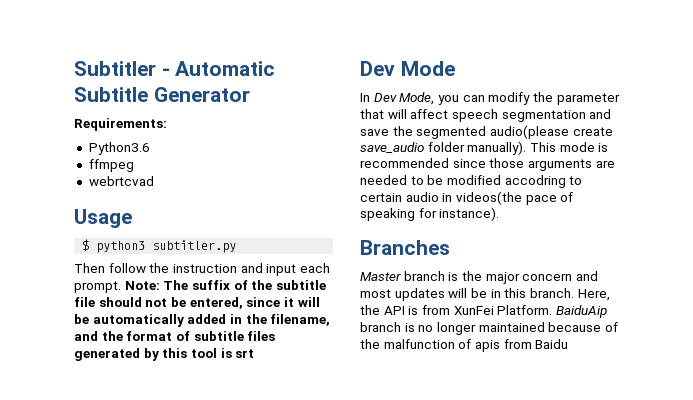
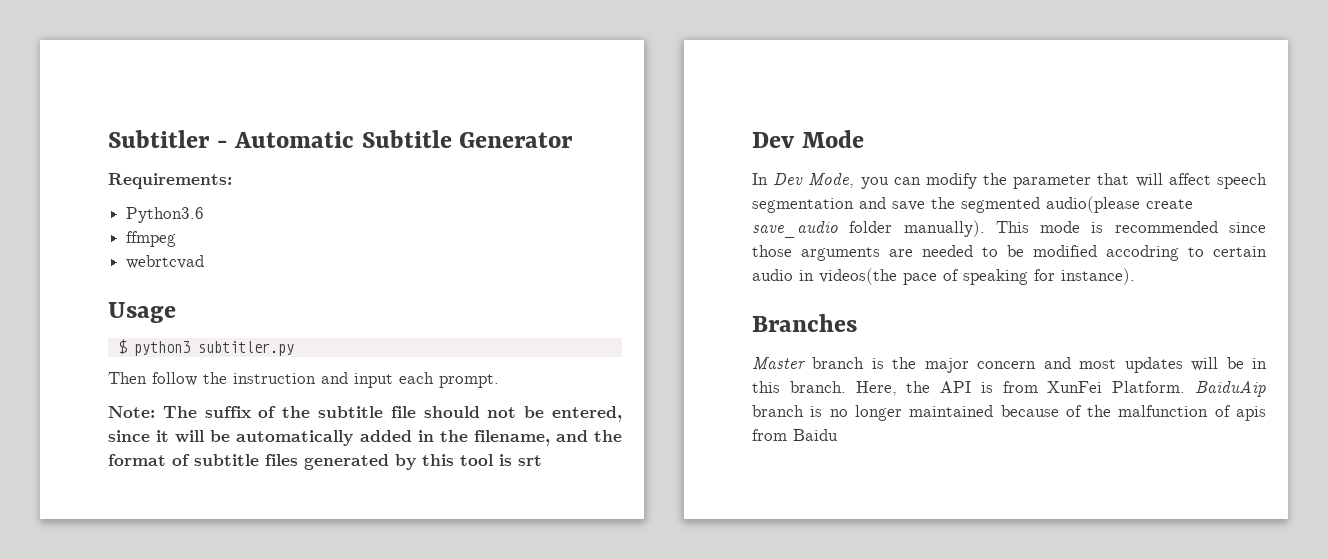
- Then follow the instruction and input each prompt. Note: The suffix of the subtitle file should not be entered, since it will be automatically added in the filename, and the format of subtitle files generated by this tool is srt
+ Then follow the instruction and input each prompt.
+ Note: The suffix of the subtitle file should not be entered, since it will be automatically added in the filename, and the format of subtitle files generated by this tool is srt

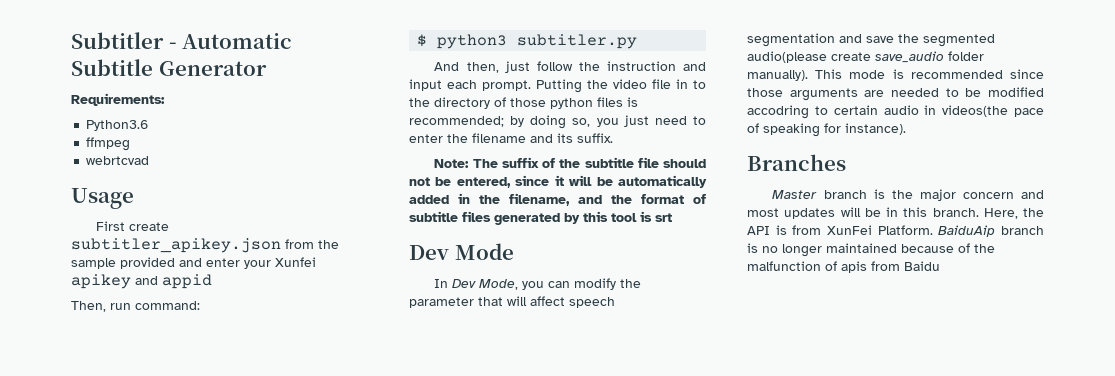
+ First create subtitler_apikey.json from the sample provided and enter your Xunfei apikey and appid
+ Then, run command:
- Then follow the instruction and input each prompt.
+ And then, just follow the instruction and input each prompt. Putting the video file in to the directory of those python files is recommended; by doing so, you just need to enter the filename and its suffix.

